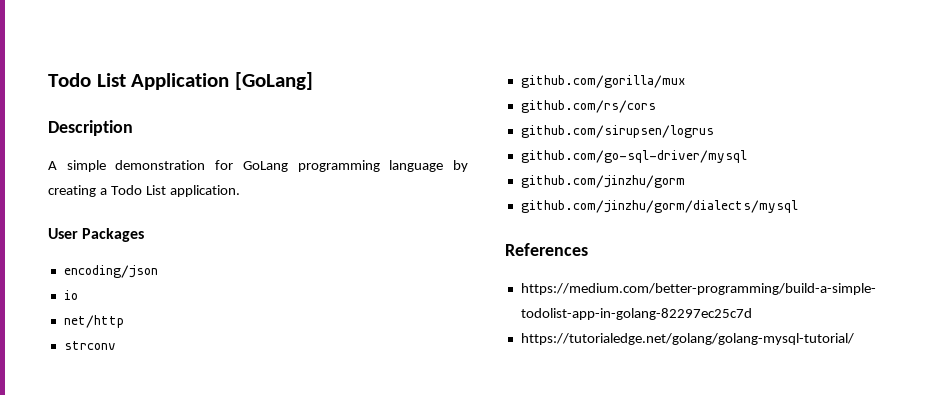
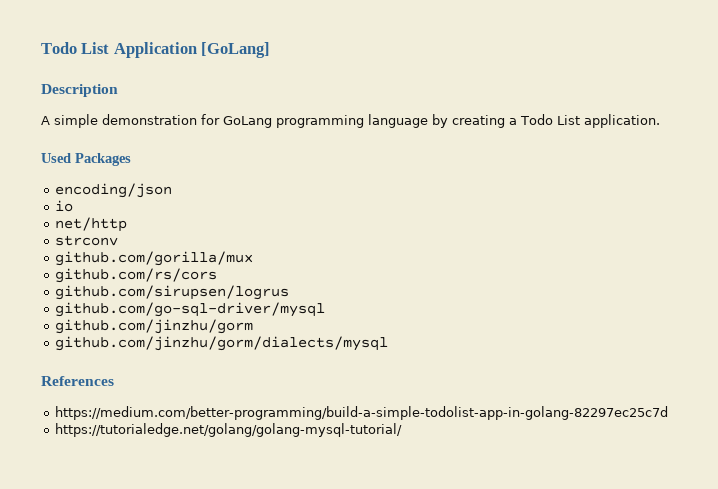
- User Packages
+ Used Packages

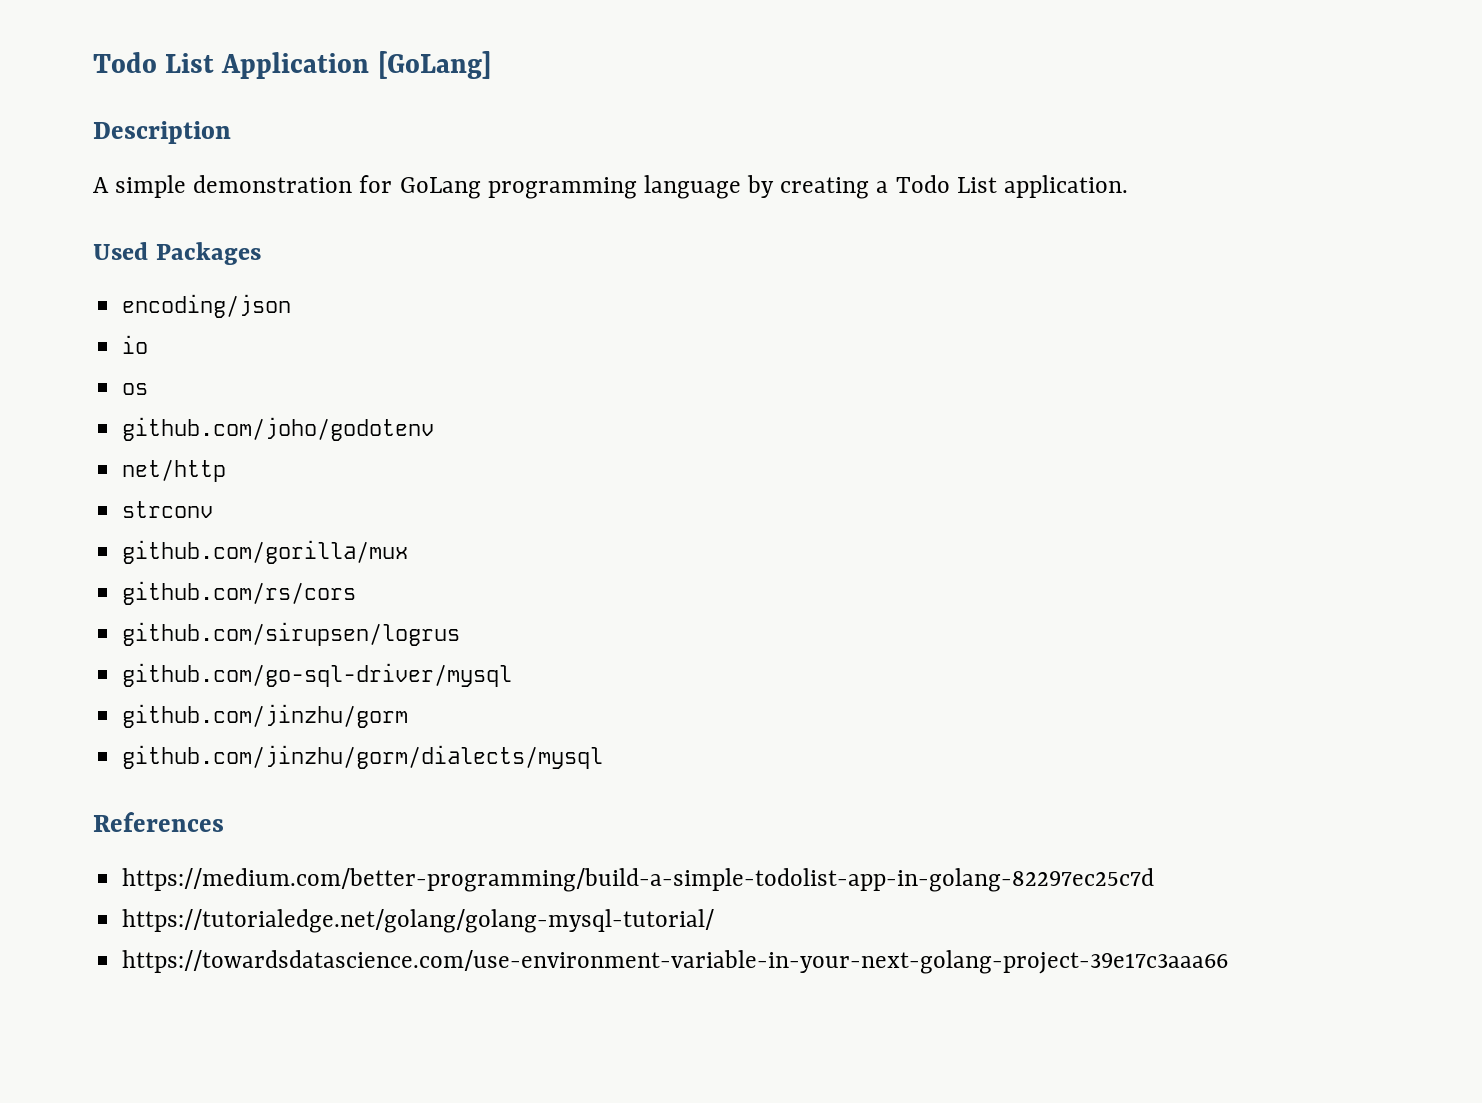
+ os
+ github.com/joho/godotenv
+ https://towardsdatascience.com/use-environment-variable-in-your-next-golang-project-39e17c3aaa66

